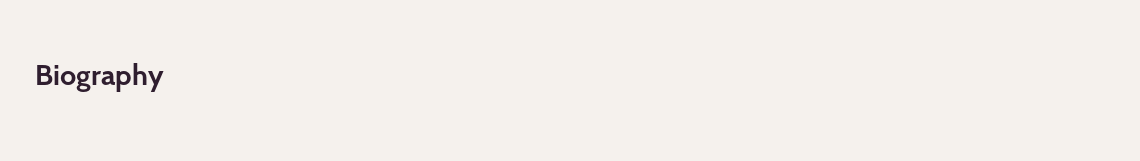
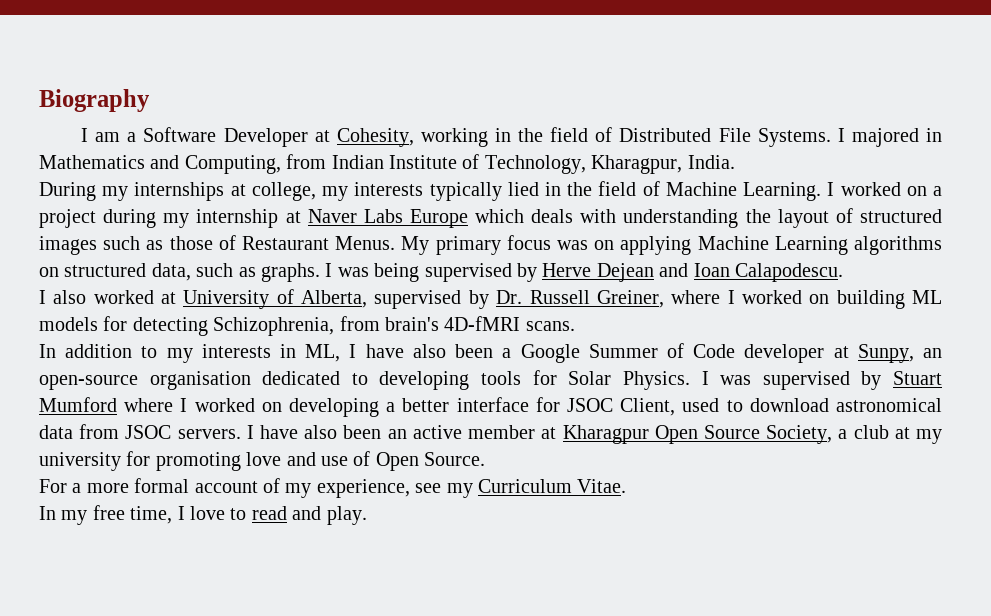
+ I am a Software Developer at Cohesity, working in the field of Distributed File Systems. I majored in Mathematics and Computing, from Indian Institute of Technology, Kharagpur, India.
+ During my internships at college, my interests typically lied in the field of Machine Learning. I worked on a project during my internship at Naver Labs Europe which deals with understanding the layout of structured images such as those of Restaurant Menus. My primary focus was on applying Machine Learning algorithms on structured data, such as graphs. I was being supervised by Herve Dejean and Ioan Calapodescu.
+ I also worked at University of Alberta, supervised by Dr. Russell Greiner, where I worked on building ML models for detecting Schizophrenia, from brain's 4D-fMRI scans.
+ In addition to my interests in ML, I have also been a Google Summer of Code developer at Sunpy, an open-source organisation dedicated to developing tools for Solar Physics. I was supervised by Stuart Mumford where I worked on developing a better interface for JSOC Client, used to download astronomical data from JSOC servers. I have also been an active member at Kharagpur Open Source Society, a club at my university for promoting love and use of Open Source.
+ For a more formal account of my experience, see my Curriculum Vitae.
+ In my free time, I love to read and play.

